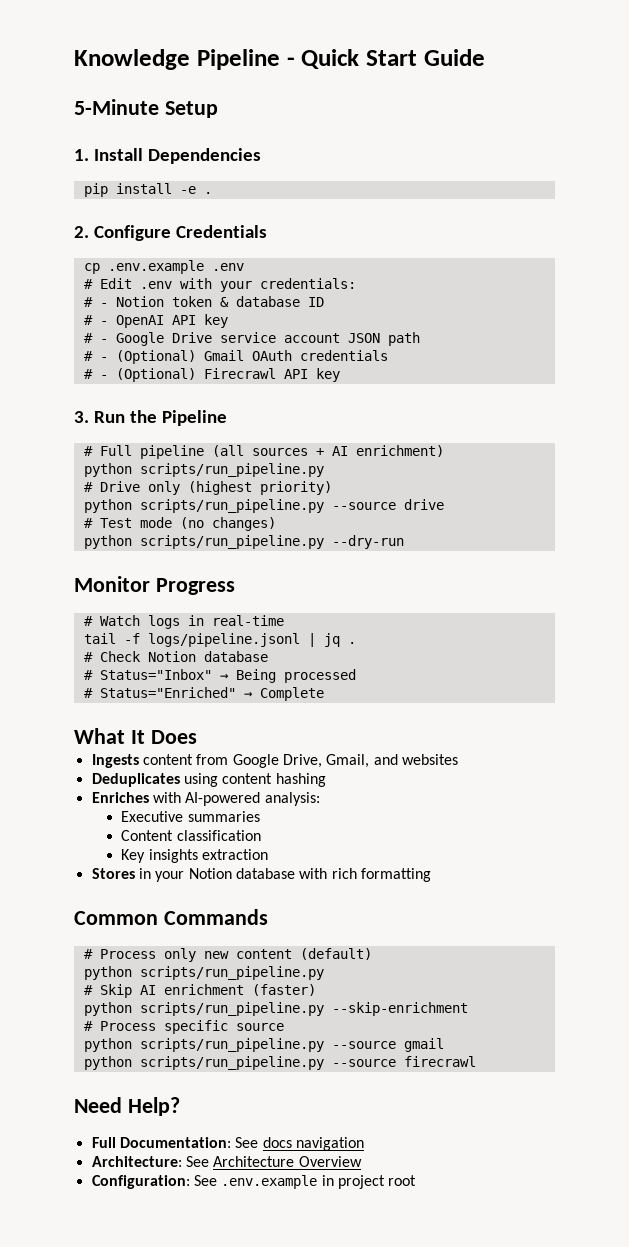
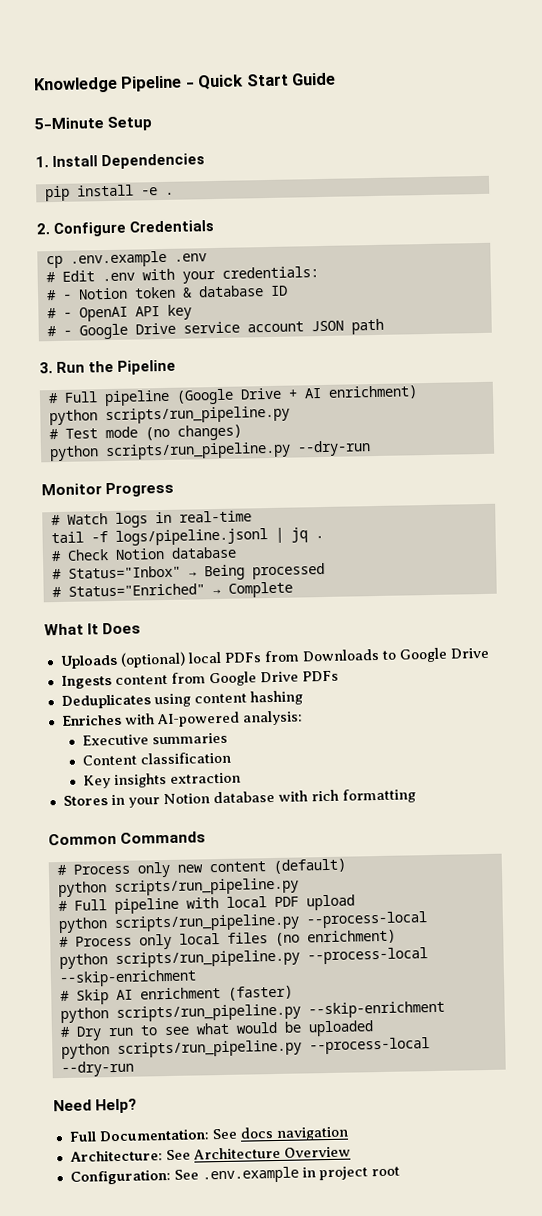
- # - (Optional) Gmail OAuth credentials
- # - (Optional) Firecrawl API key
- # Full pipeline (all sources + AI enrichment)
+ # Full pipeline (Google Drive + AI enrichment)
- # Drive only (highest priority)
- python scripts/run_pipeline.py --source drive
+ Uploads (optional) local PDFs from Downloads to Google Drive
- Ingests content from Google Drive, Gmail, and websites
+ Ingests content from Google Drive PDFs
+ # Full pipeline with local PDF upload
+ python scripts/run_pipeline.py --process-local
+ # Process only local files (no enrichment)
+ python scripts/run_pipeline.py --process-local --skip-enrichment
- # Process specific source
- python scripts/run_pipeline.py --source gmail
- python scripts/run_pipeline.py --source firecrawl
+ # Dry run to see what would be uploaded
+ python scripts/run_pipeline.py --process-local --dry-run

